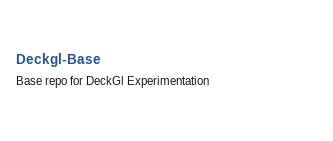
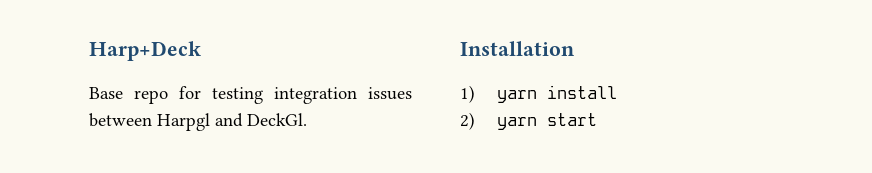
- Deckgl-Base
+ Harp+Deck
- Base repo for DeckGl Experimentation
+ Base repo for testing integration issues between Harpgl and DeckGl.
+ Installation
+ 1) yarn install
+ 2) yarn start

